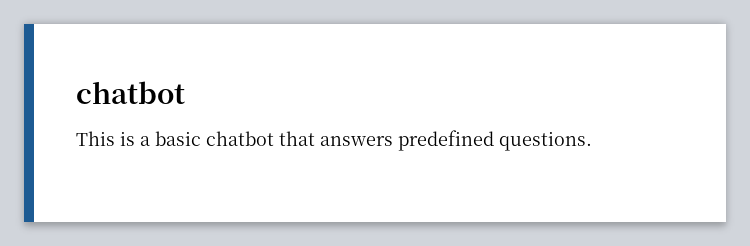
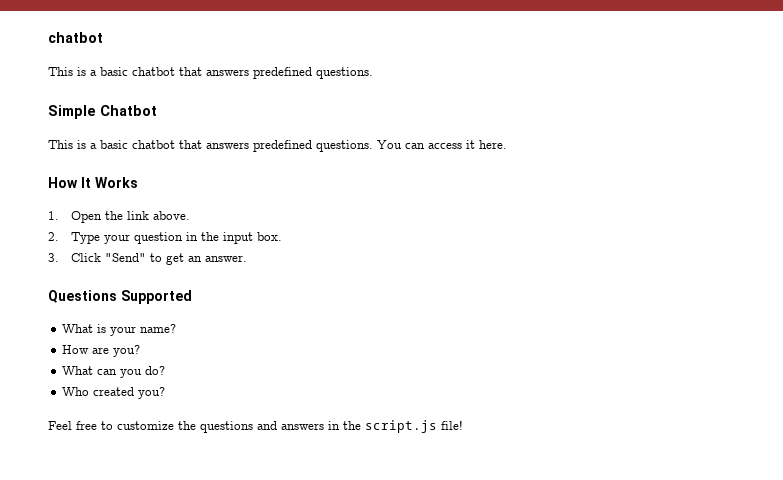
+ Simple Chatbot
+ This is a basic chatbot that answers predefined questions. You can access it here.
+ How It Works
+ 1. Open the link above.
+ 2. Type your question in the input box.
+ 3. Click "Send" to get an answer.
+ Questions Supported
+ What is your name?
+ How are you?
+ What can you do?
+ Who created you?
+ Feel free to customize the questions and answers in the script.js file!

